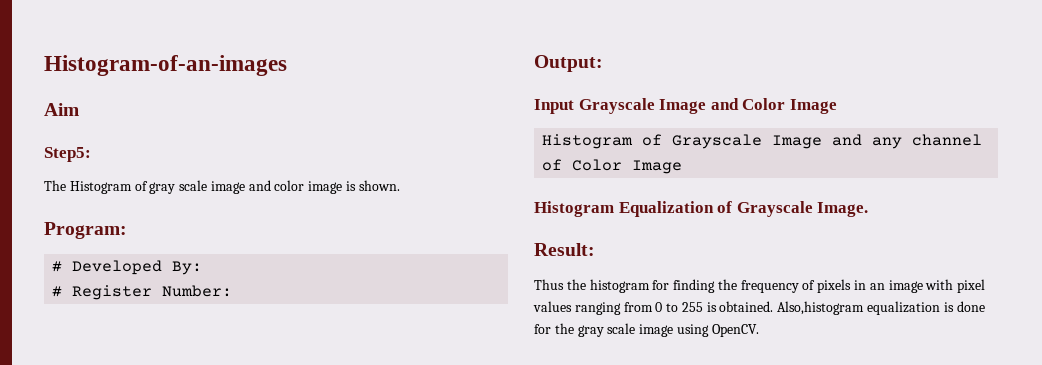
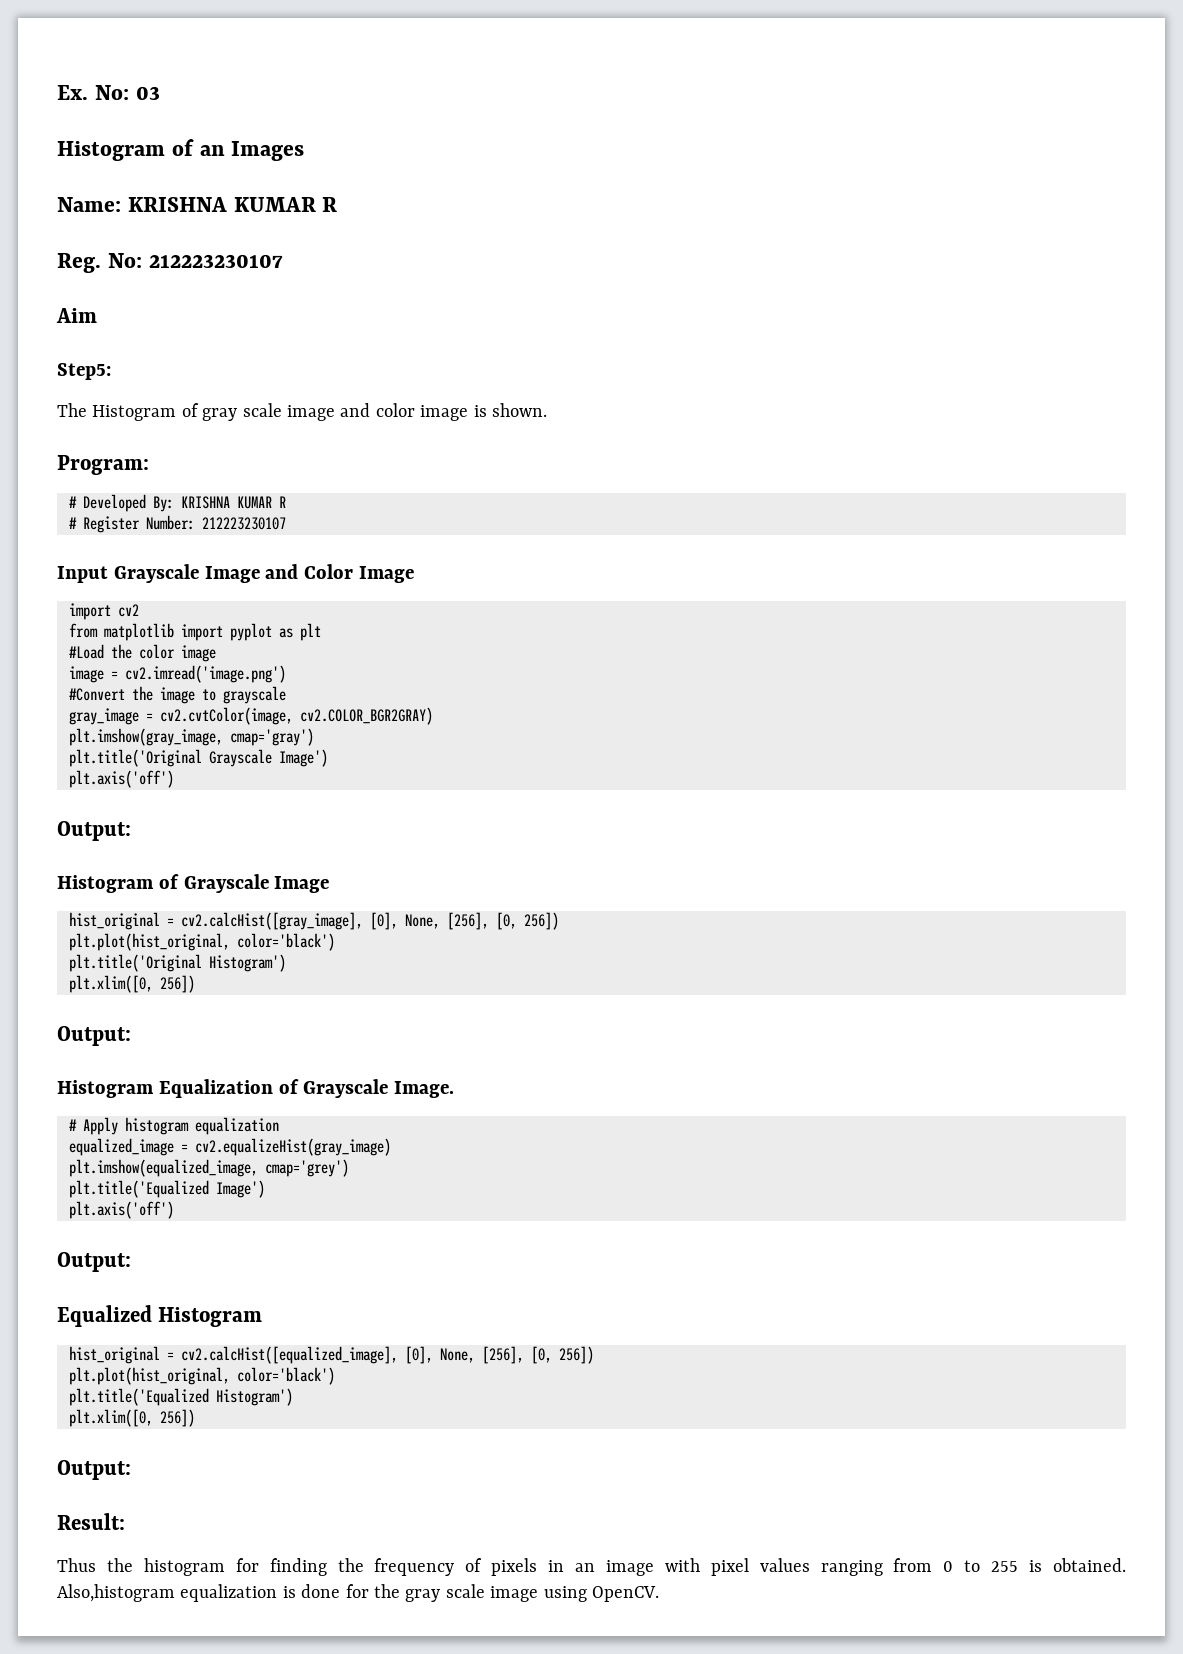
- Histogram-of-an-images
+ Ex. No: 03
+ Histogram of an Images
+ Name: KRISHNA KUMAR R
+ Reg. No: 212223230107
- # Developed By:
+ # Developed By: KRISHNA KUMAR R
- # Register Number:
- Output:
+ # Register Number: 212223230107
- Histogram of Grayscale Image and any channel of Color Image
+ import cv2
+ from matplotlib import pyplot as plt
+ #Load the color image
+ image = cv2.imread('image.png')
+ #Convert the image to grayscale
+ gray_image = cv2.cvtColor(image, cv2.COLOR_BGR2GRAY)
+ plt.imshow(gray_image, cmap='gray')
+ plt.title('Original Grayscale Image')
+ plt.axis('off')
+ Output:
+ Histogram of Grayscale Image
+ hist_original = cv2.calcHist([gray_image], [0], None, [256], [0, 256])
+ plt.plot(hist_original, color='black')
+ plt.title('Original Histogram')
+ plt.xlim([0, 256])
+ Output:
+ # Apply histogram equalization
+ equalized_image = cv2.equalizeHist(gray_image)
+ plt.imshow(equalized_image, cmap='grey')
+ plt.title('Equalized Image')
+ plt.axis('off')
+ Output:
+ Equalized Histogram
+ hist_original = cv2.calcHist([equalized_image], [0], None, [256], [0, 256])
+ plt.plot(hist_original, color='black')
+ plt.title('Equalized Histogram')
+ plt.xlim([0, 256])
+ Output:

